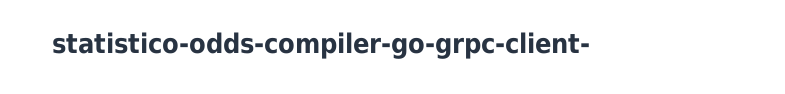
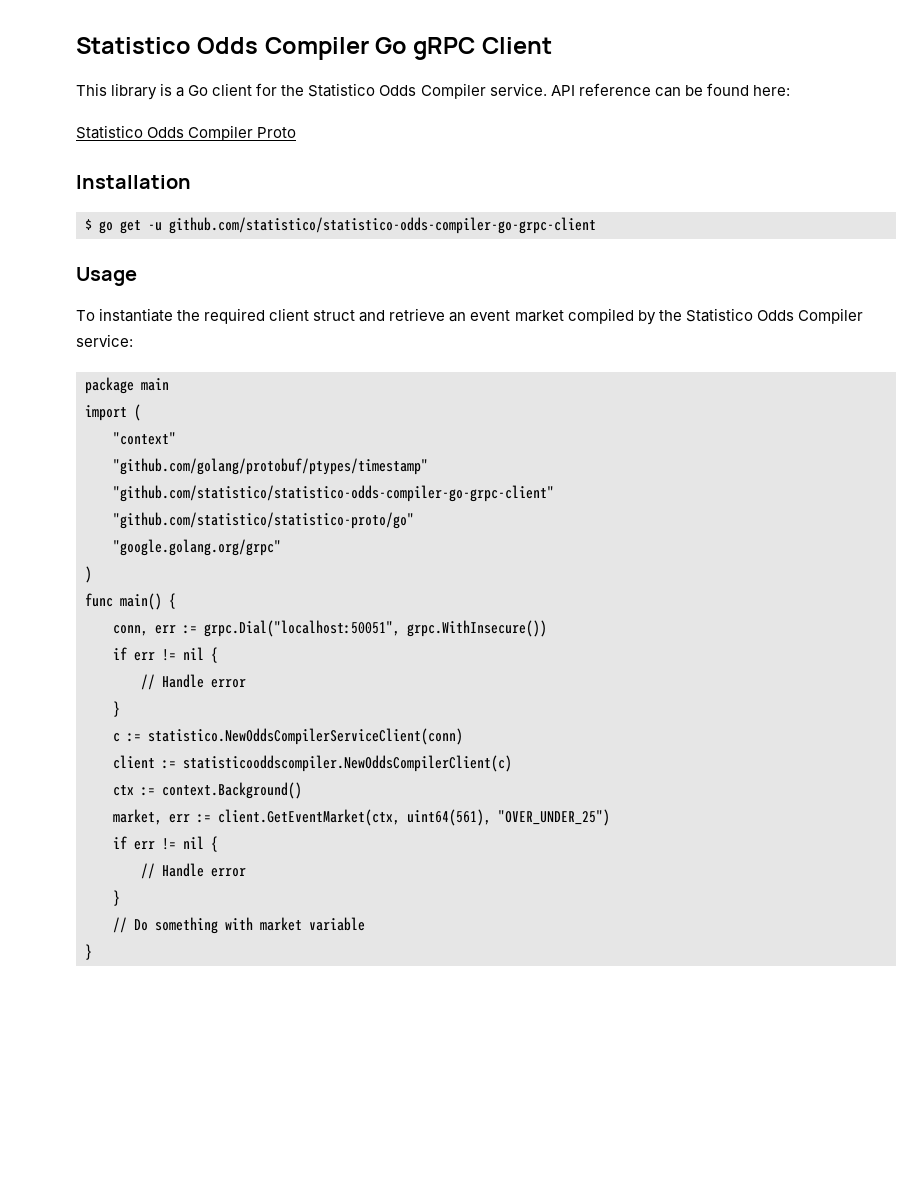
- statistico-odds-compiler-go-grpc-client-
+ Statistico Odds Compiler Go gRPC Client
+ This library is a Go client for the Statistico Odds Compiler service. API reference can be found here:
+ Statistico Odds Compiler Proto
+ Installation
+ $ go get -u github.com/statistico/statistico-odds-compiler-go-grpc-client
+ Usage
+ To instantiate the required client struct and retrieve an event market compiled by the Statistico Odds Compiler service:
+ package main
+ import (
+ "context"
+ "github.com/golang/protobuf/ptypes/timestamp"
+ "github.com/statistico/statistico-odds-compiler-go-grpc-client"
+ "github.com/statistico/statistico-proto/go"
+ "google.golang.org/grpc"
+ )
+ func main() {
+ conn, err := grpc.Dial("localhost:50051", grpc.WithInsecure())
+ if err != nil {
+ // Handle error
+ }
+ c := statistico.NewOddsCompilerServiceClient(conn)
+ client := statisticooddscompiler.NewOddsCompilerClient(c)
+ ctx := context.Background()
+ market, err := client.GetEventMarket(ctx, uint64(561), "OVER_UNDER_25")
+ if err != nil {
+ // Handle error
+ }
+ // Do something with market variable
+ }

